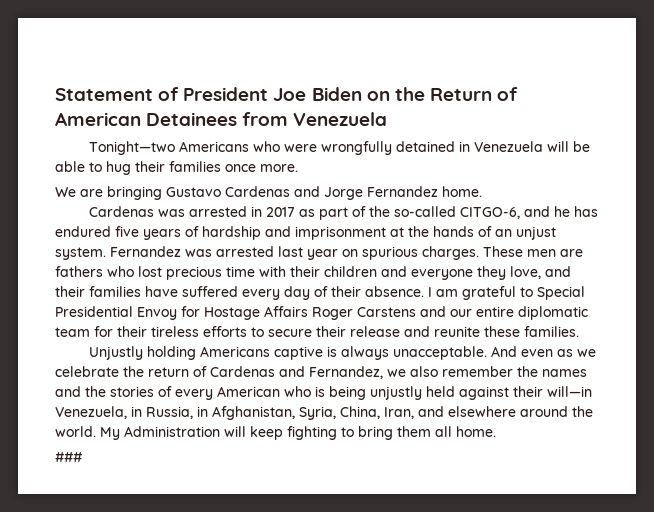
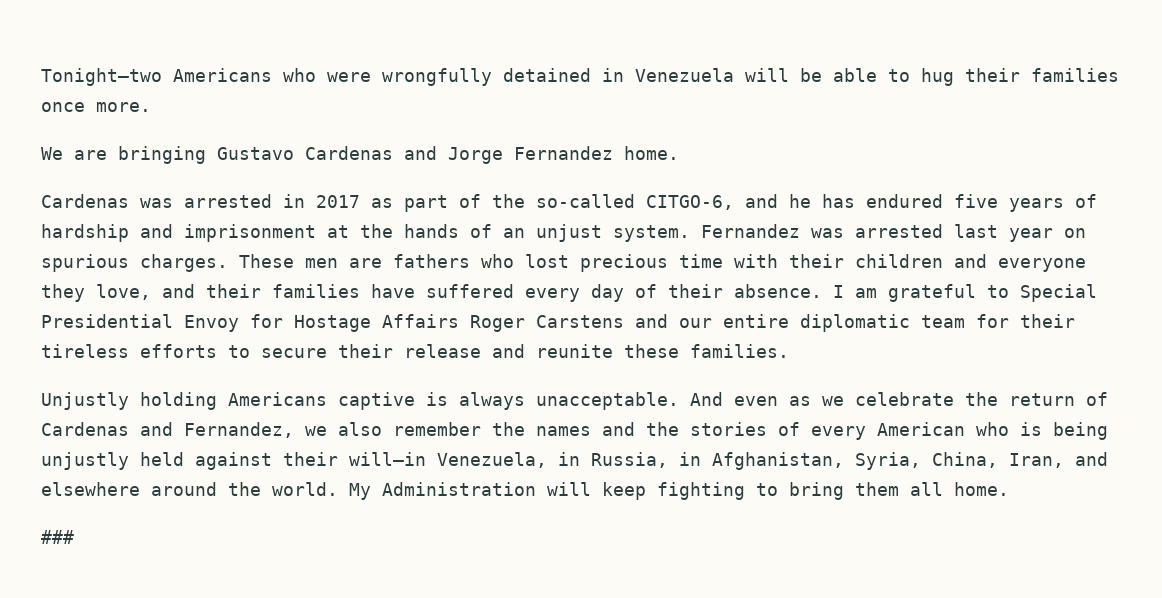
- Statement of President Joe Biden on the Return of American Detainees from Venezuela

